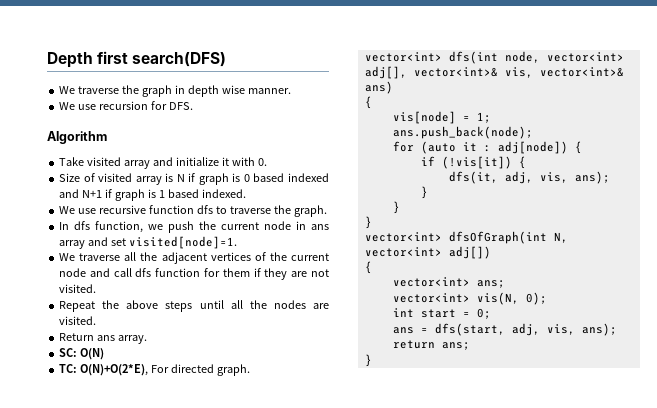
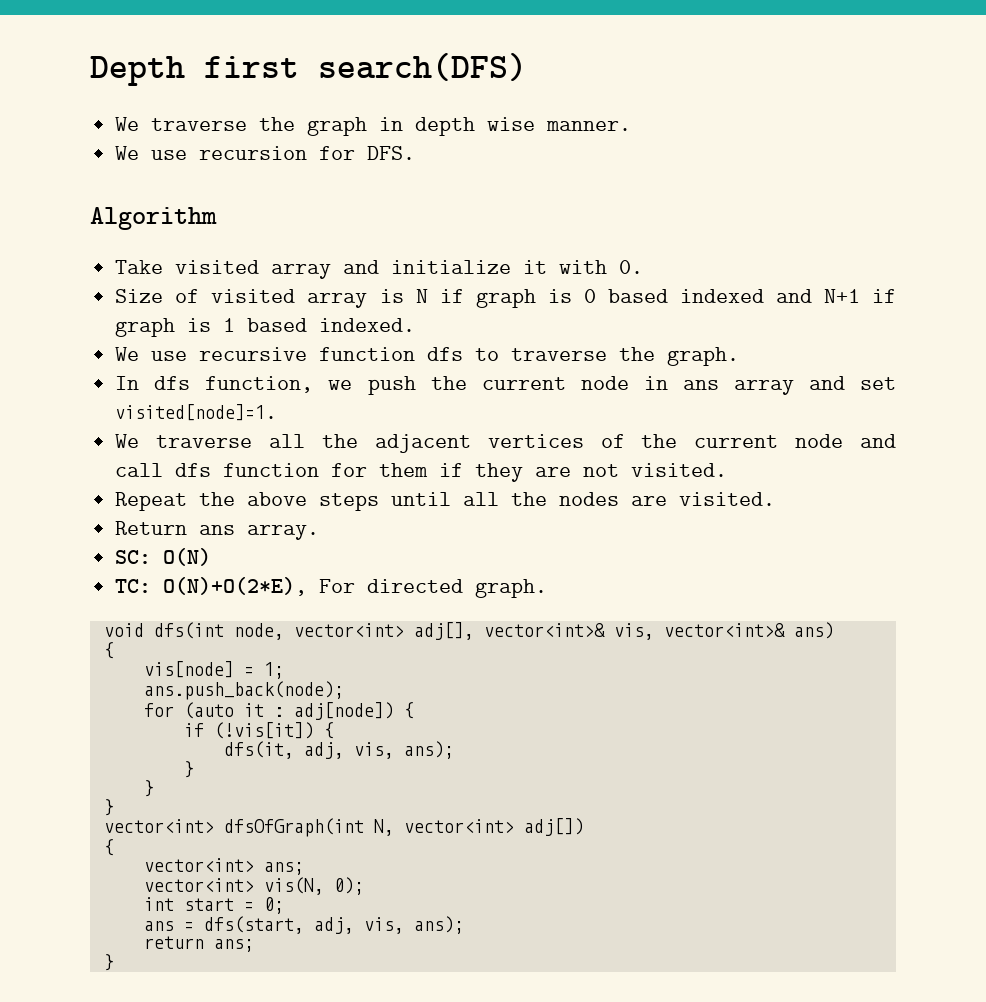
- vector<int> dfs(int node, vector<int> adj[], vector<int>& vis, vector<int>& ans)
+ void dfs(int node, vector<int> adj[], vector<int>& vis, vector<int>& ans)

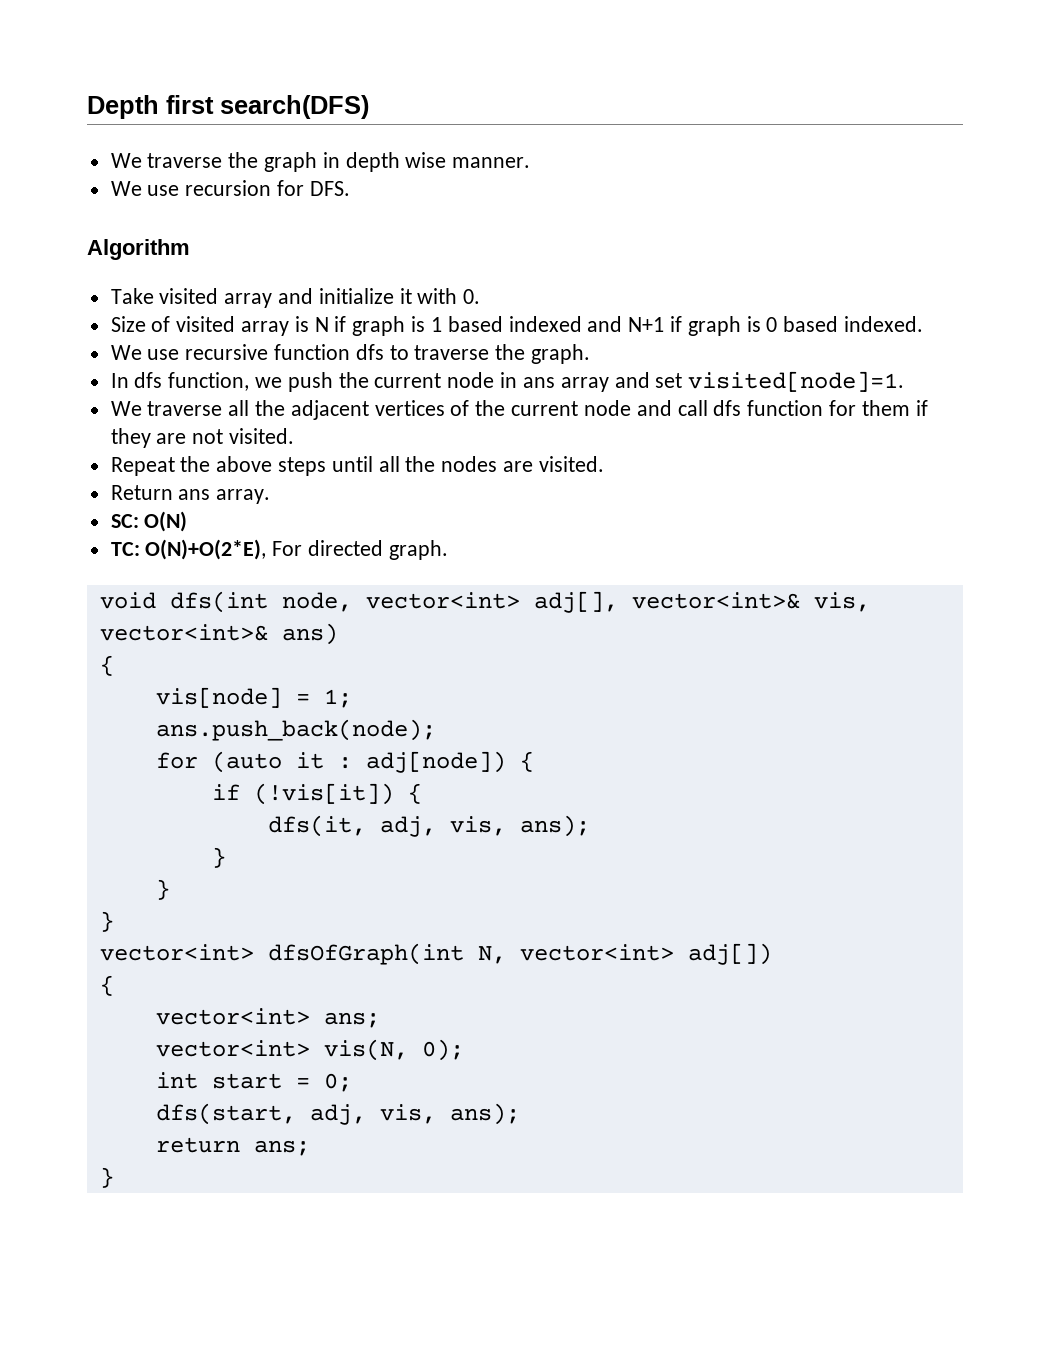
- Size of visited array is N if graph is 0 based indexed and N+1 if graph is 1 based indexed.
+ Size of visited array is N if graph is 1 based indexed and N+1 if graph is 0 based indexed.
- ans = dfs(start, adj, vis, ans);
+ dfs(start, adj, vis, ans);

